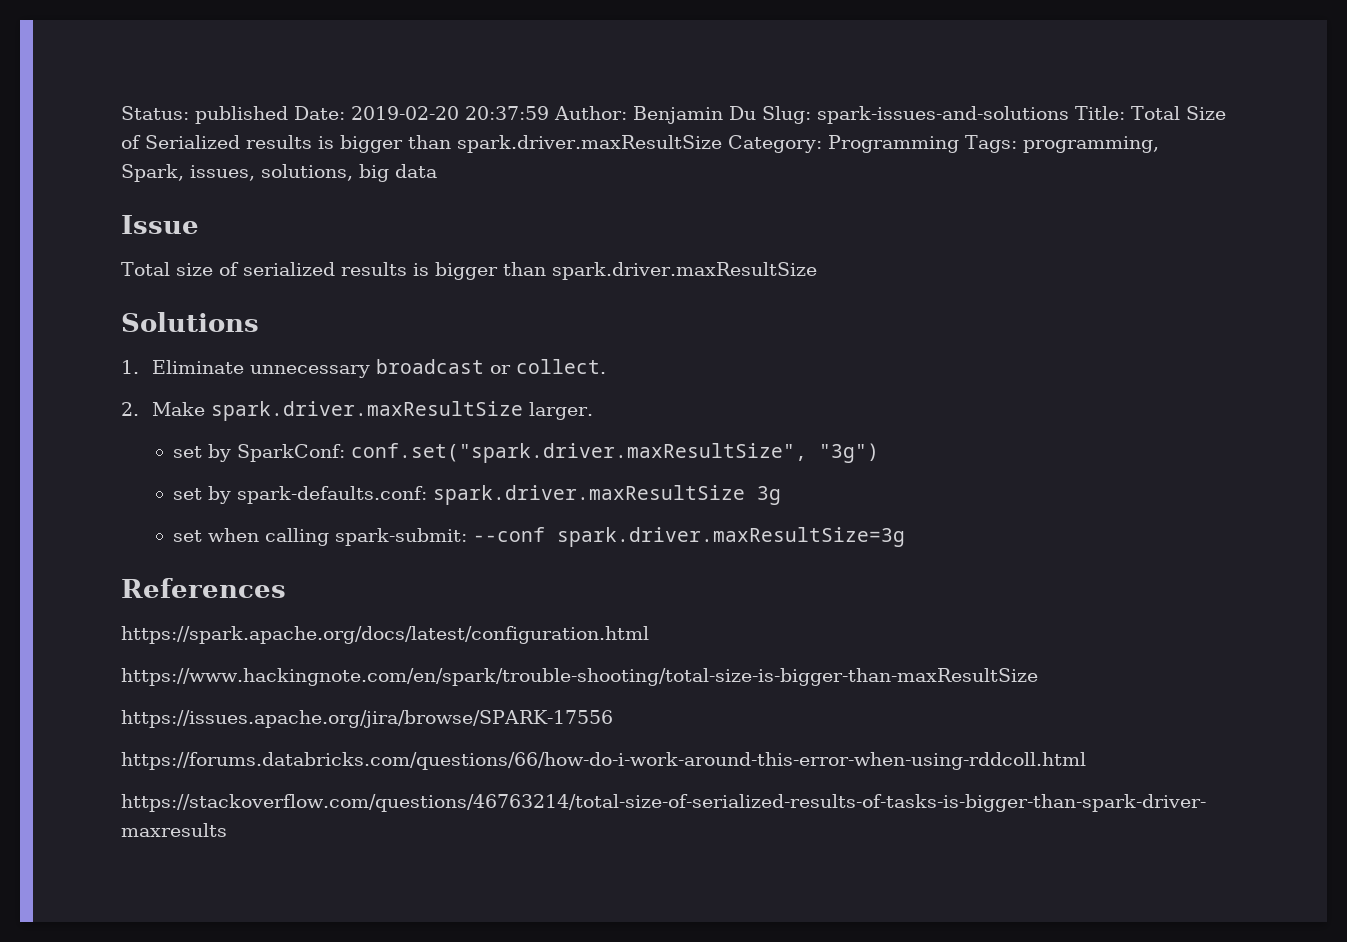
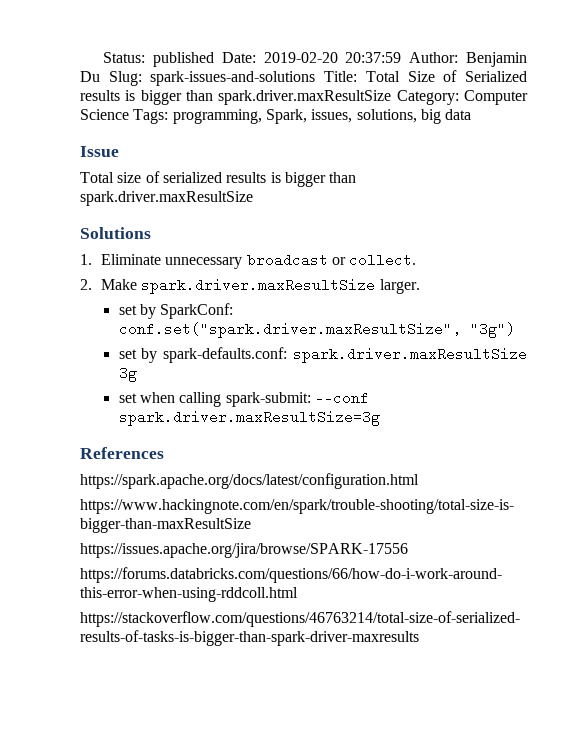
- Status: published Date: 2019-02-20 20:37:59 Author: Benjamin Du Slug: spark-issues-and-solutions Title: Total Size of Serialized results is bigger than spark.driver.maxResultSize Category: Programming Tags: programming, Spark, issues, solutions, big data
+ Status: published Date: 2019-02-20 20:37:59 Author: Benjamin Du Slug: spark-issues-and-solutions Title: Total Size of Serialized results is bigger than spark.driver.maxResultSize Category: Computer Science Tags: programming, Spark, issues, solutions, big data

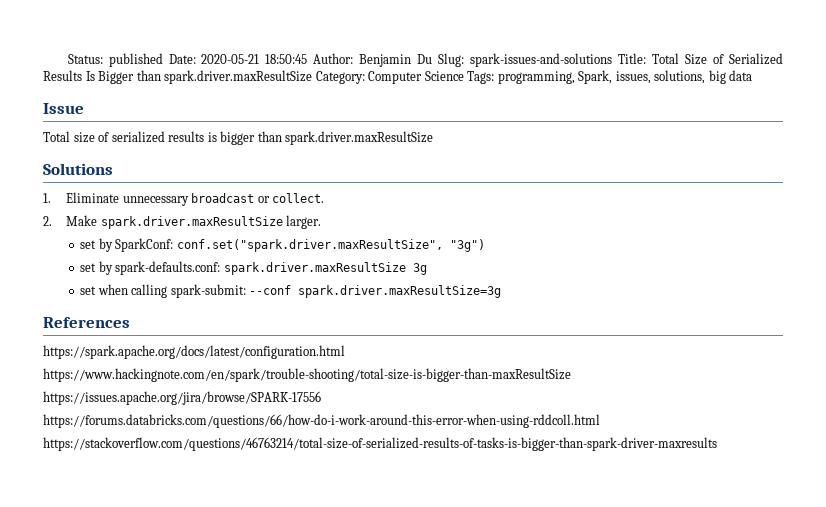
- Status: published Date: 2019-02-20 20:37:59 Author: Benjamin Du Slug: spark-issues-and-solutions Title: Total Size of Serialized results is bigger than spark.driver.maxResultSize Category: Computer Science Tags: programming, Spark, issues, solutions, big data
+ Status: published Date: 2020-05-21 18:50:45 Author: Benjamin Du Slug: spark-issues-and-solutions Title: Total Size of Serialized Results Is Bigger than spark.driver.maxResultSize Category: Computer Science Tags: programming, Spark, issues, solutions, big data

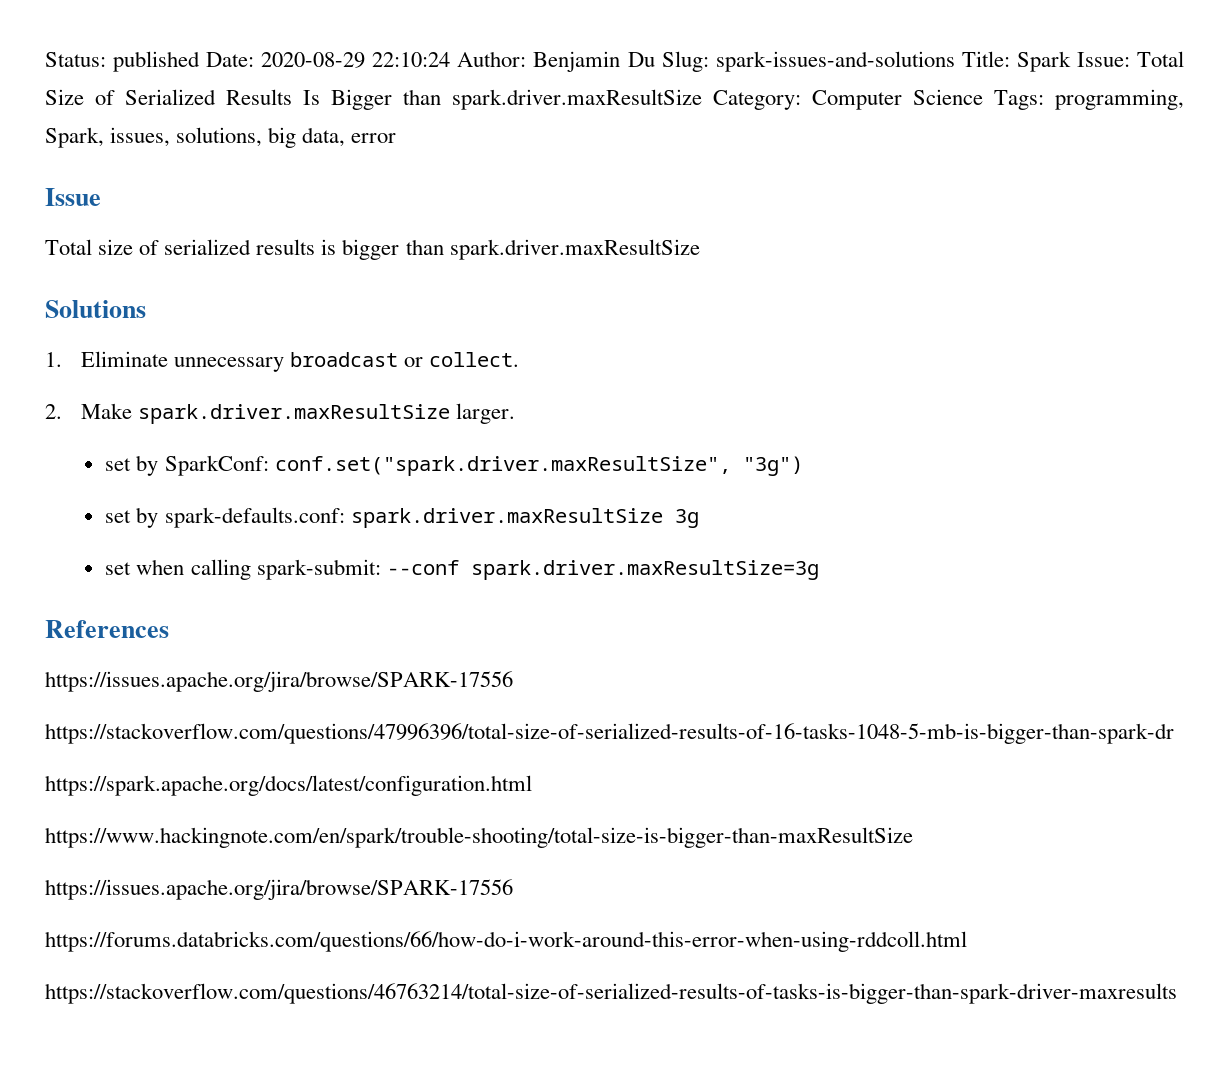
- Status: published Date: 2020-05-21 18:50:45 Author: Benjamin Du Slug: spark-issues-and-solutions Title: Total Size of Serialized Results Is Bigger than spark.driver.maxResultSize Category: Computer Science Tags: programming, Spark, issues, solutions, big data
+ Status: published Date: 2020-08-29 22:10:24 Author: Benjamin Du Slug: spark-issues-and-solutions Title: Spark Issue: Total Size of Serialized Results Is Bigger than spark.driver.maxResultSize Category: Computer Science Tags: programming, Spark, issues, solutions, big data, error
  References
+ https://issues.apache.org/jira/browse/SPARK-17556
+ https://stackoverflow.com/questions/47996396/total-size-of-serialized-results-of-16-tasks-1048-5-mb-is-bigger-than-spark-dr

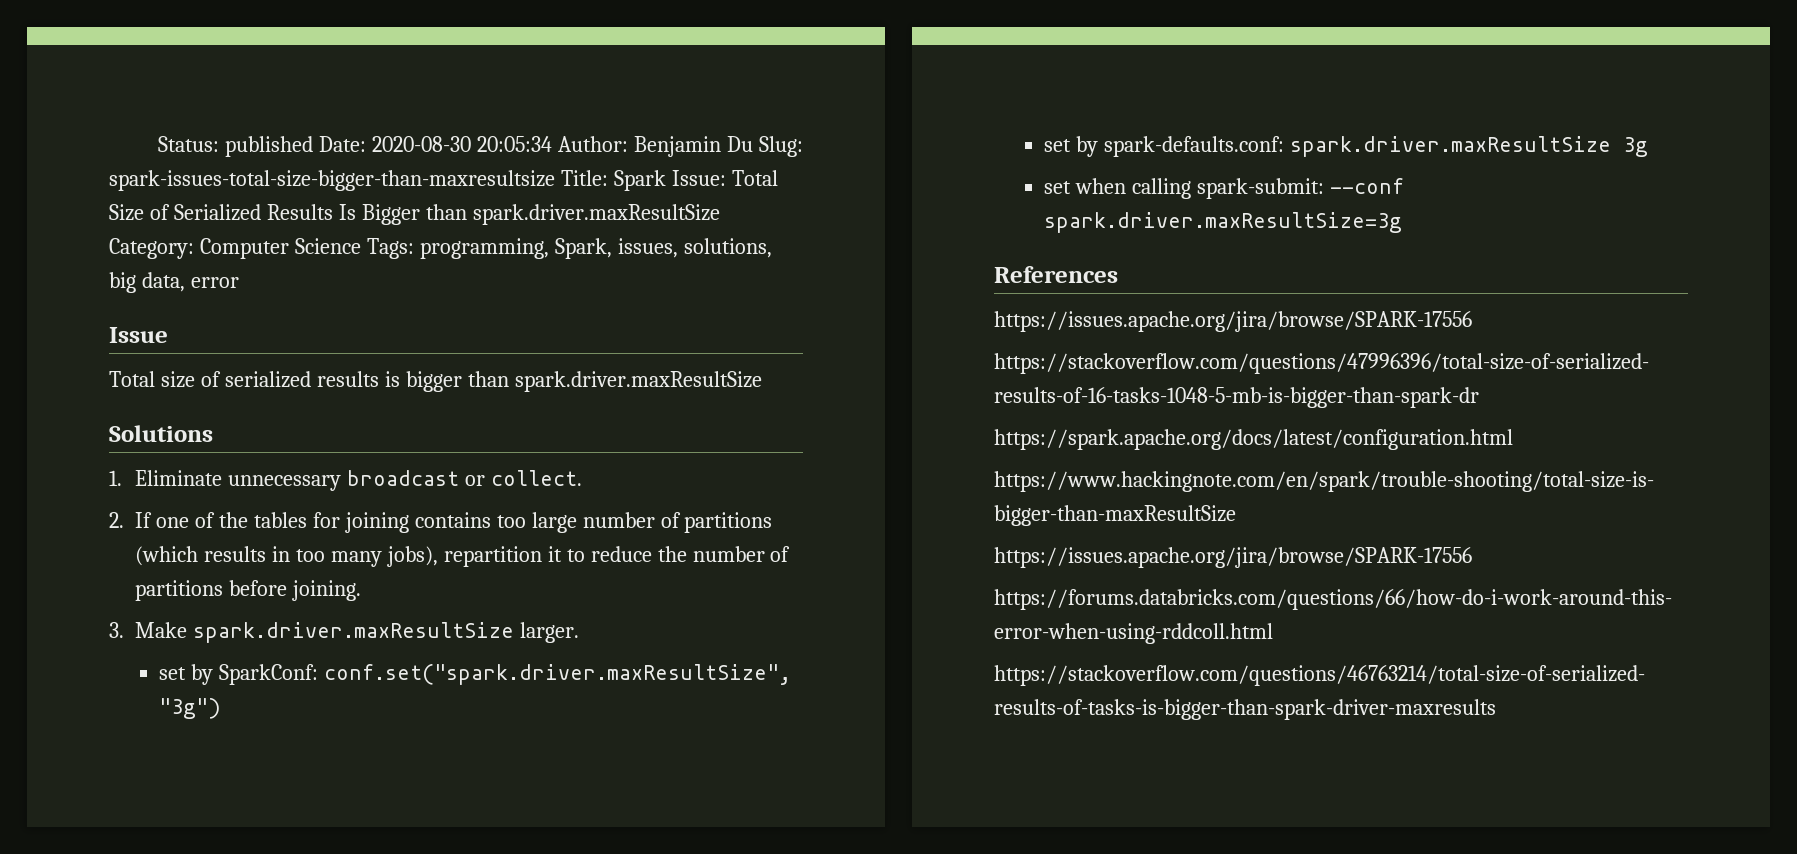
- Status: published Date: 2020-08-29 22:10:24 Author: Benjamin Du Slug: spark-issues-and-solutions Title: Spark Issue: Total Size of Serialized Results Is Bigger than spark.driver.maxResultSize Category: Computer Science Tags: programming, Spark, issues, solutions, big data, error
+ Status: published Date: 2020-08-30 20:05:34 Author: Benjamin Du Slug: spark-issues-total-size-bigger-than-maxresultsize Title: Spark Issue: Total Size of Serialized Results Is Bigger than spark.driver.maxResultSize Category: Computer Science Tags: programming, Spark, issues, solutions, big data, error
- 2. Make spark.driver.maxResultSize larger.
+ 2. If one of the tables for joining contains too large number of partitions (which results in too many jobs), repartition it to reduce the number of partitions before joining.
+ 3. Make spark.driver.maxResultSize larger.

